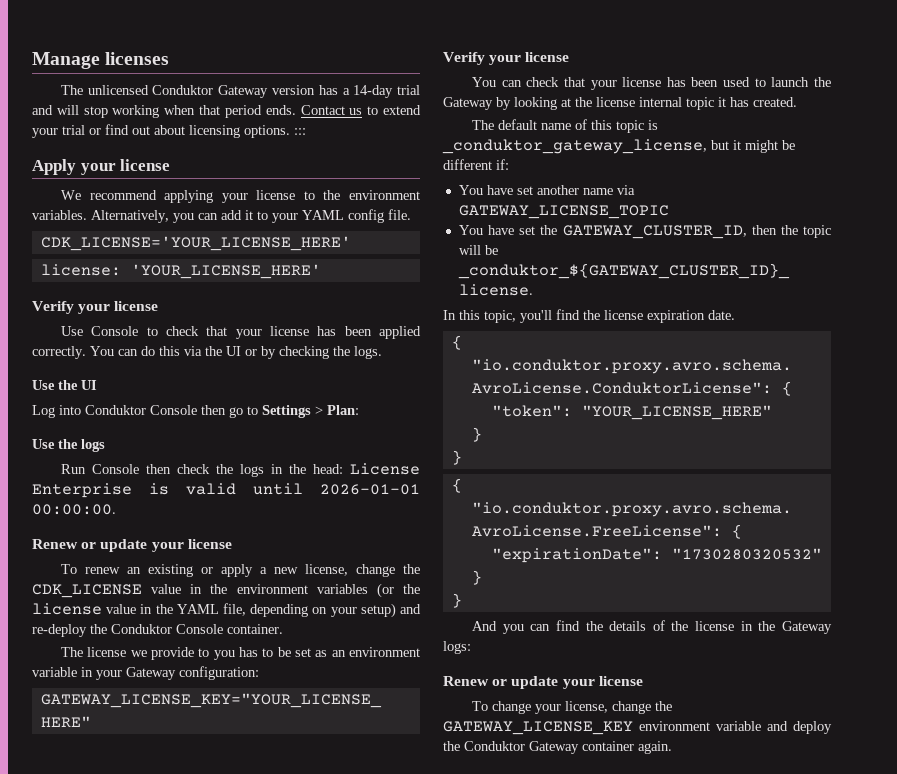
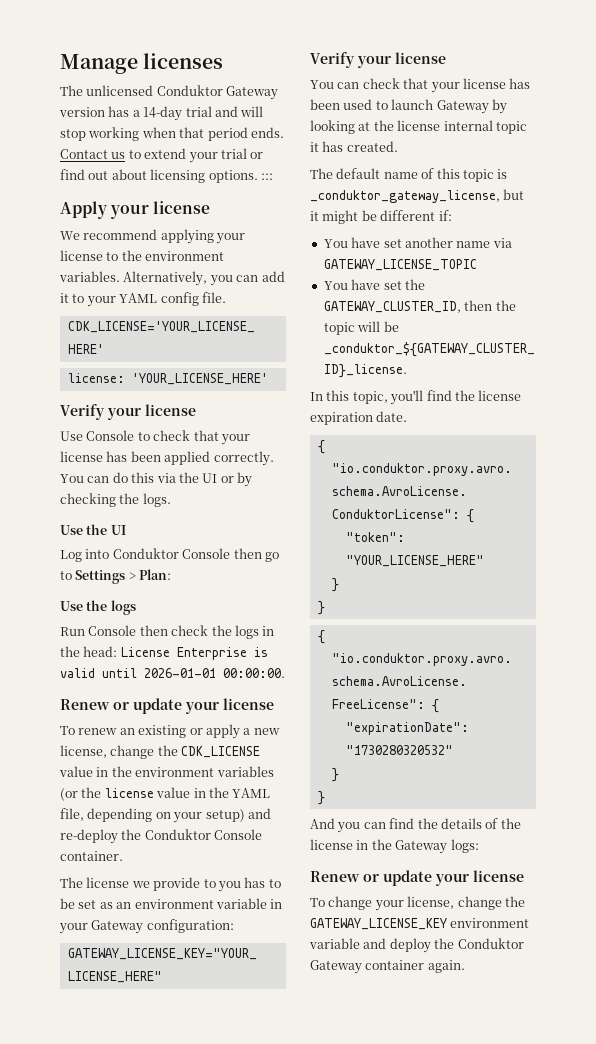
- You can check that your license has been used to launch the Gateway by looking at the license internal topic it has created.
+ You can check that your license has been used to launch Gateway by looking at the license internal topic it has created.

